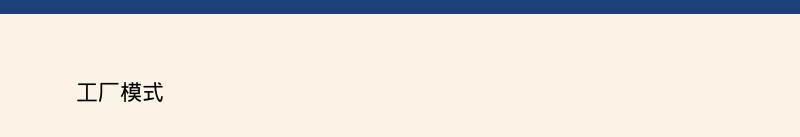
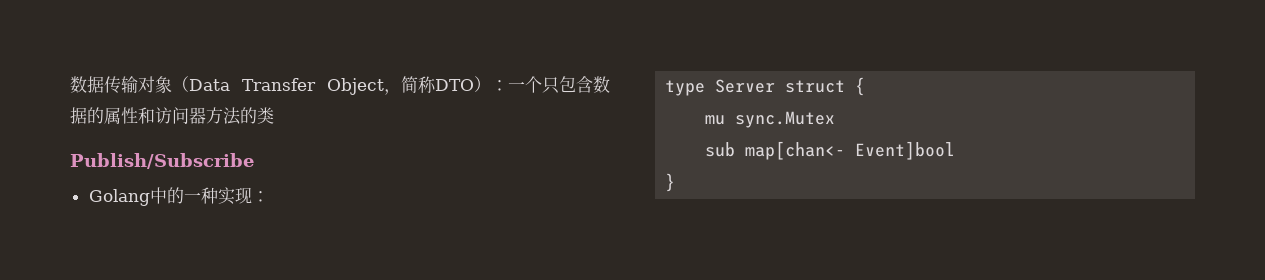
- 工厂模式
+ 数据传输对象（Data Transfer Object，简称DTO）：一个只包含数据的属性和访问器方法的类
+ Publish/Subscribe
+ Golang中的一种实现：
+ type Server struct {
+ mu sync.Mutex
+ sub map[chan<- Event]bool
+ }

